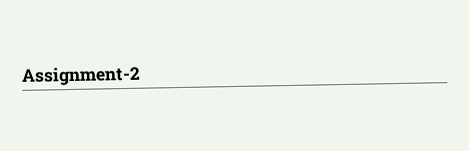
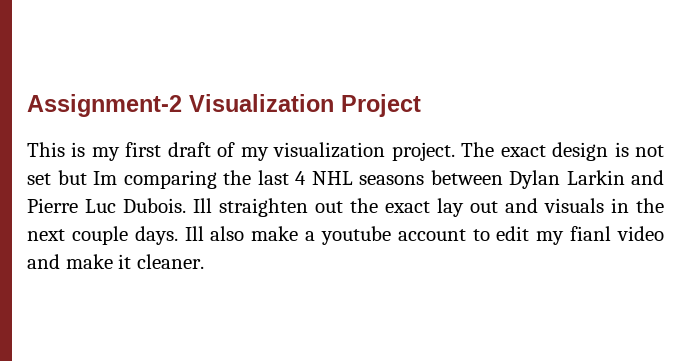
- Assignment-2
+ Assignment-2 Visualization Project
+ This is my first draft of my visualization project. The exact design is not set but Im comparing the last 4 NHL seasons between Dylan Larkin and Pierre Luc Dubois. Ill straighten out the exact lay out and visuals in the next couple days. Ill also make a youtube account to edit my fianl video and make it cleaner.

